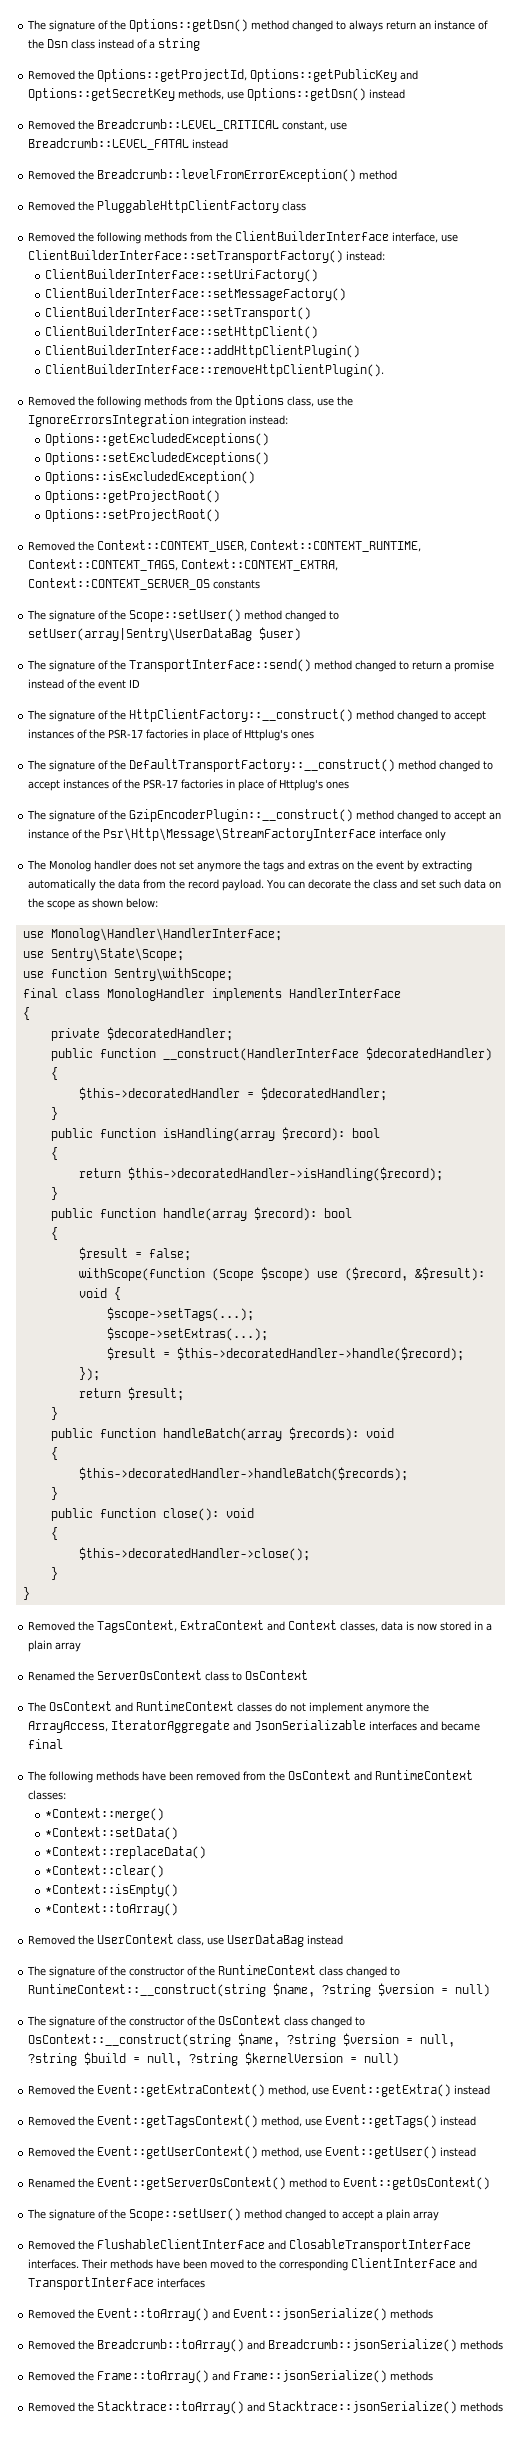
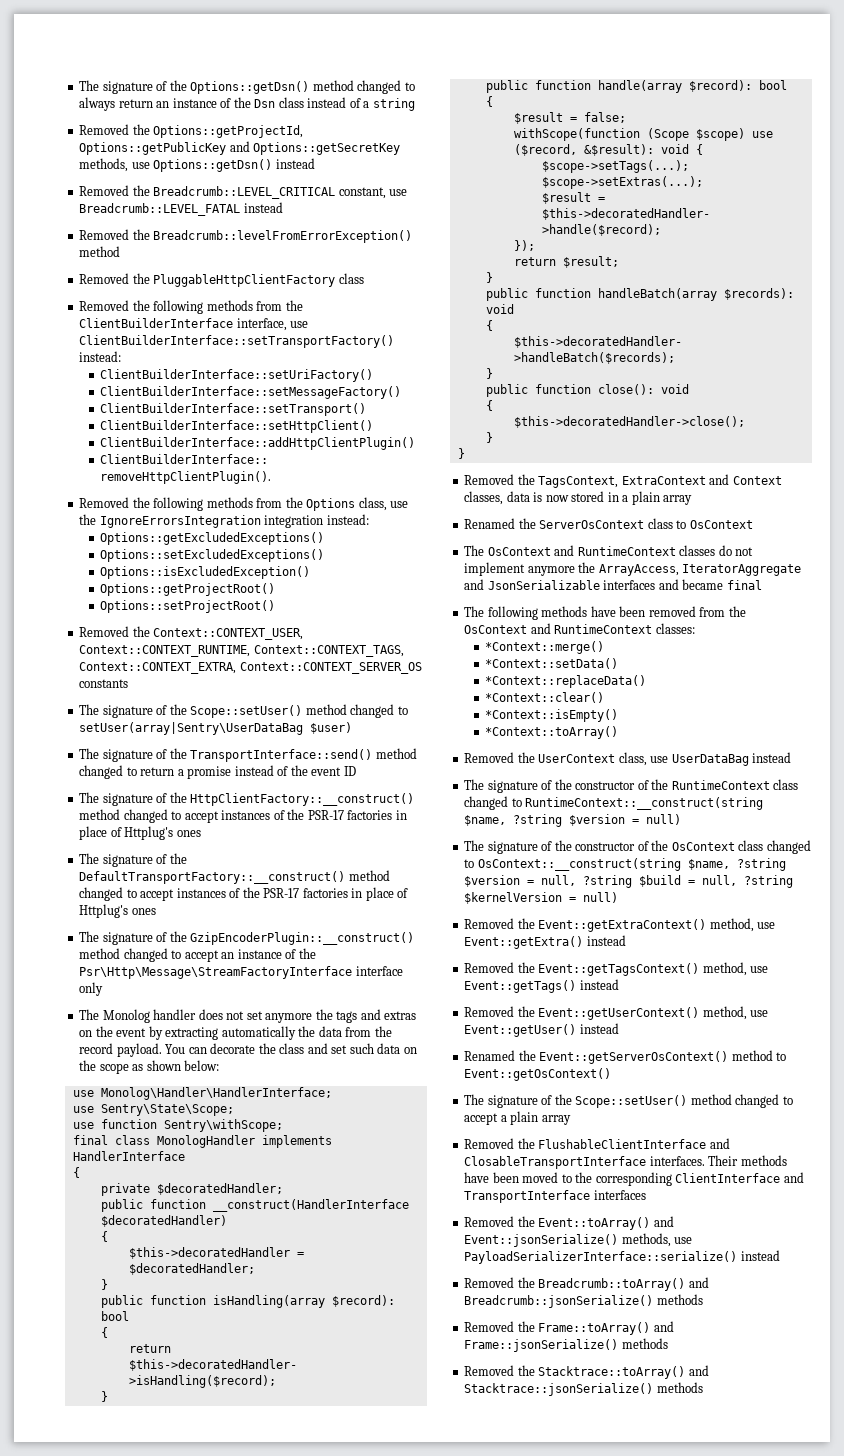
- Removed the Event::toArray() and Event::jsonSerialize() methods
+ Removed the Event::toArray() and Event::jsonSerialize() methods, use PayloadSerializerInterface::serialize() instead

